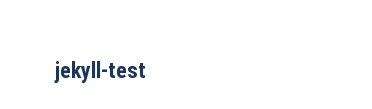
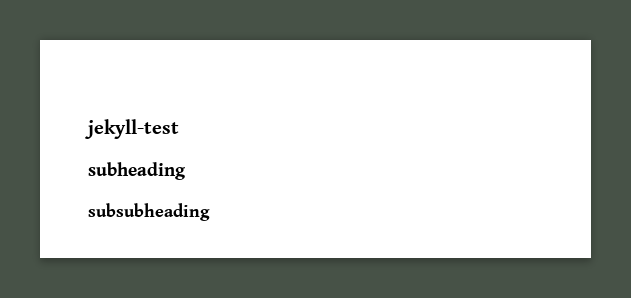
+ subheading
+ subsubheading

